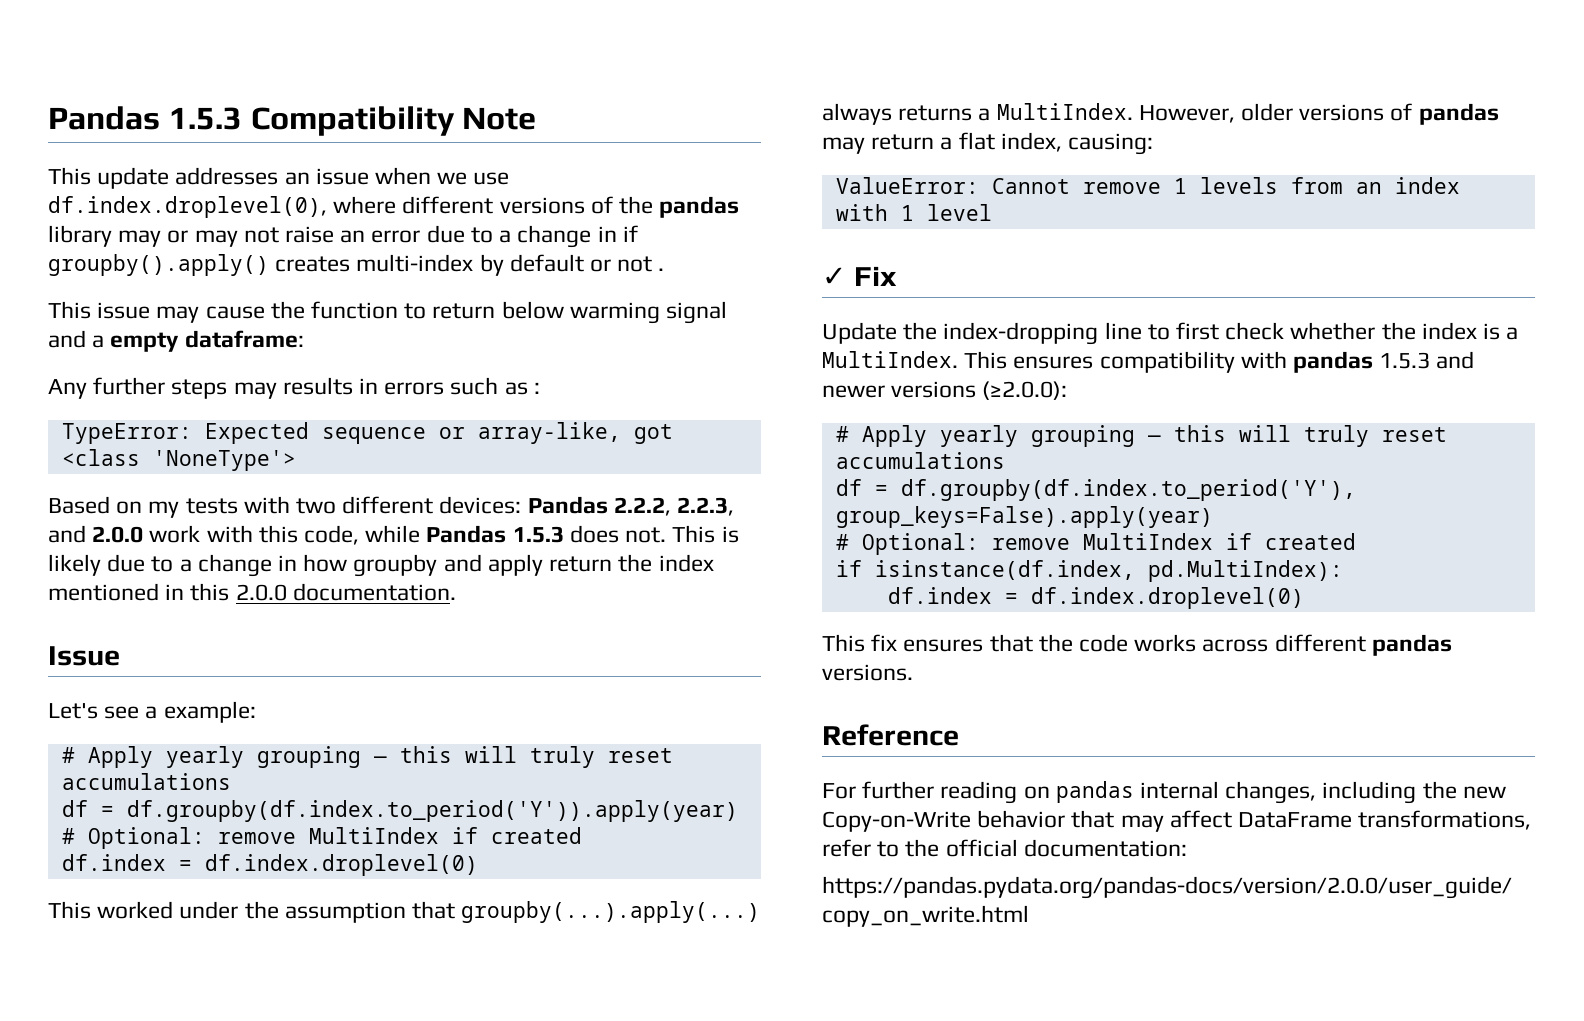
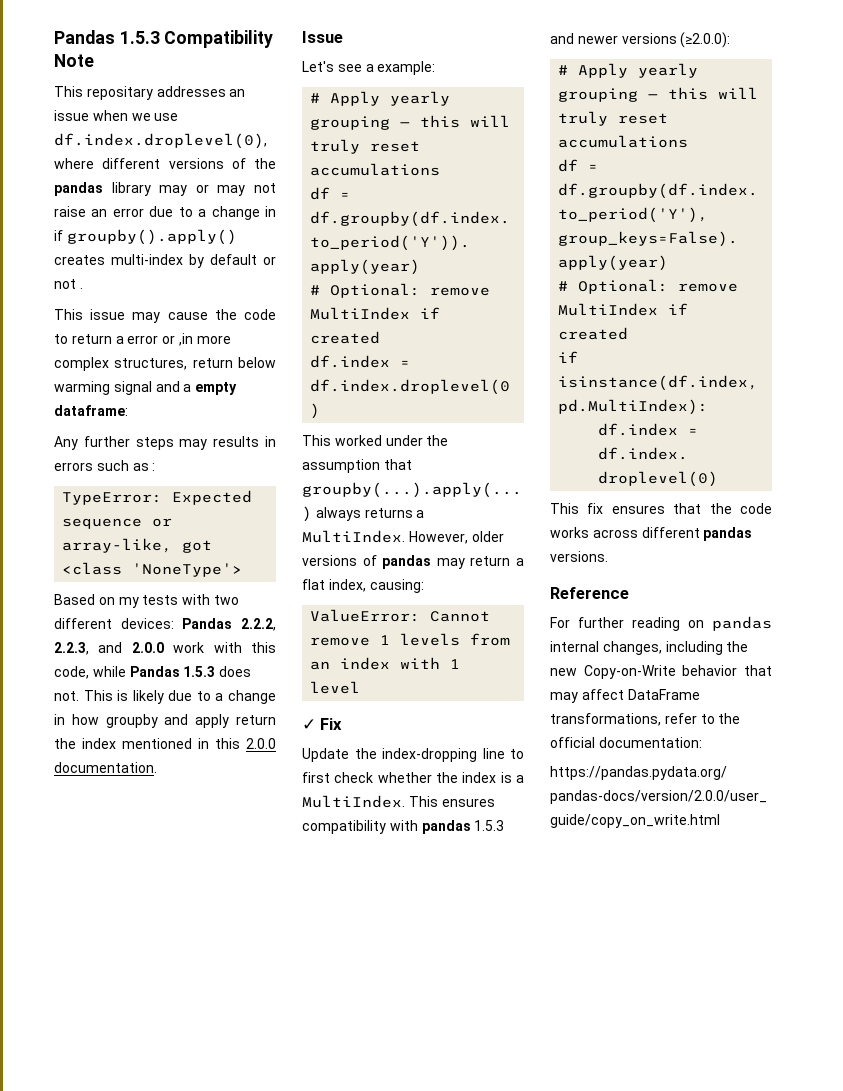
- This update addresses an issue when we use df.index.droplevel(0), where different versions of the pandas library may or may not raise an error due to a change in if groupby().apply() creates multi-index by default or not .
+ This repositary addresses an issue when we use df.index.droplevel(0), where different versions of the pandas library may or may not raise an error due to a change in if groupby().apply() creates multi-index by default or not .
- This issue may cause the function to return below warming signal and a empty dataframe:
+ This issue may cause the code to return a error or ,in more complex structures, return below warming signal and a empty dataframe:

